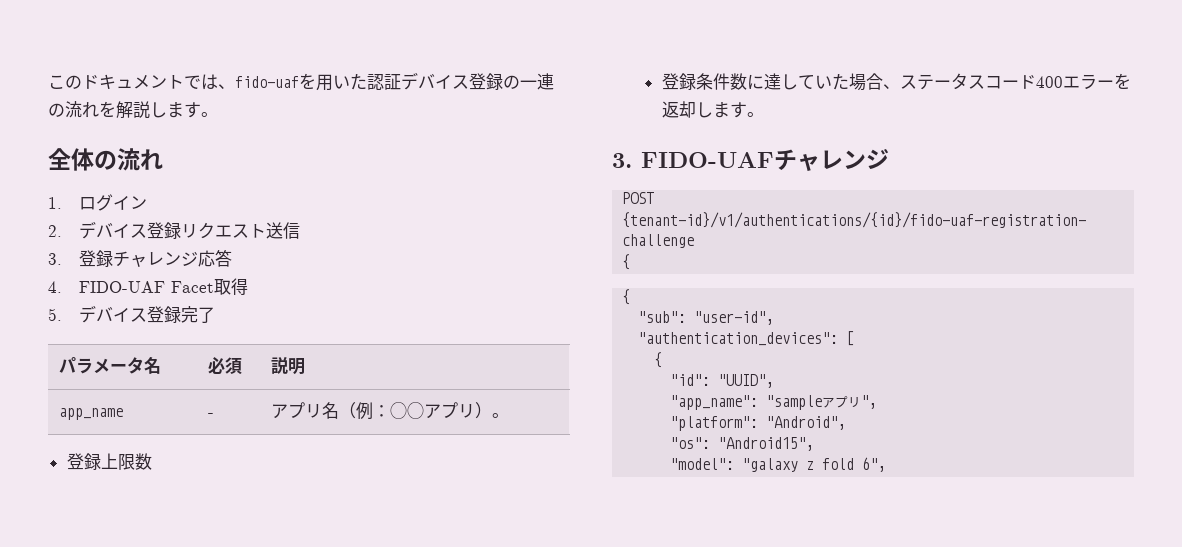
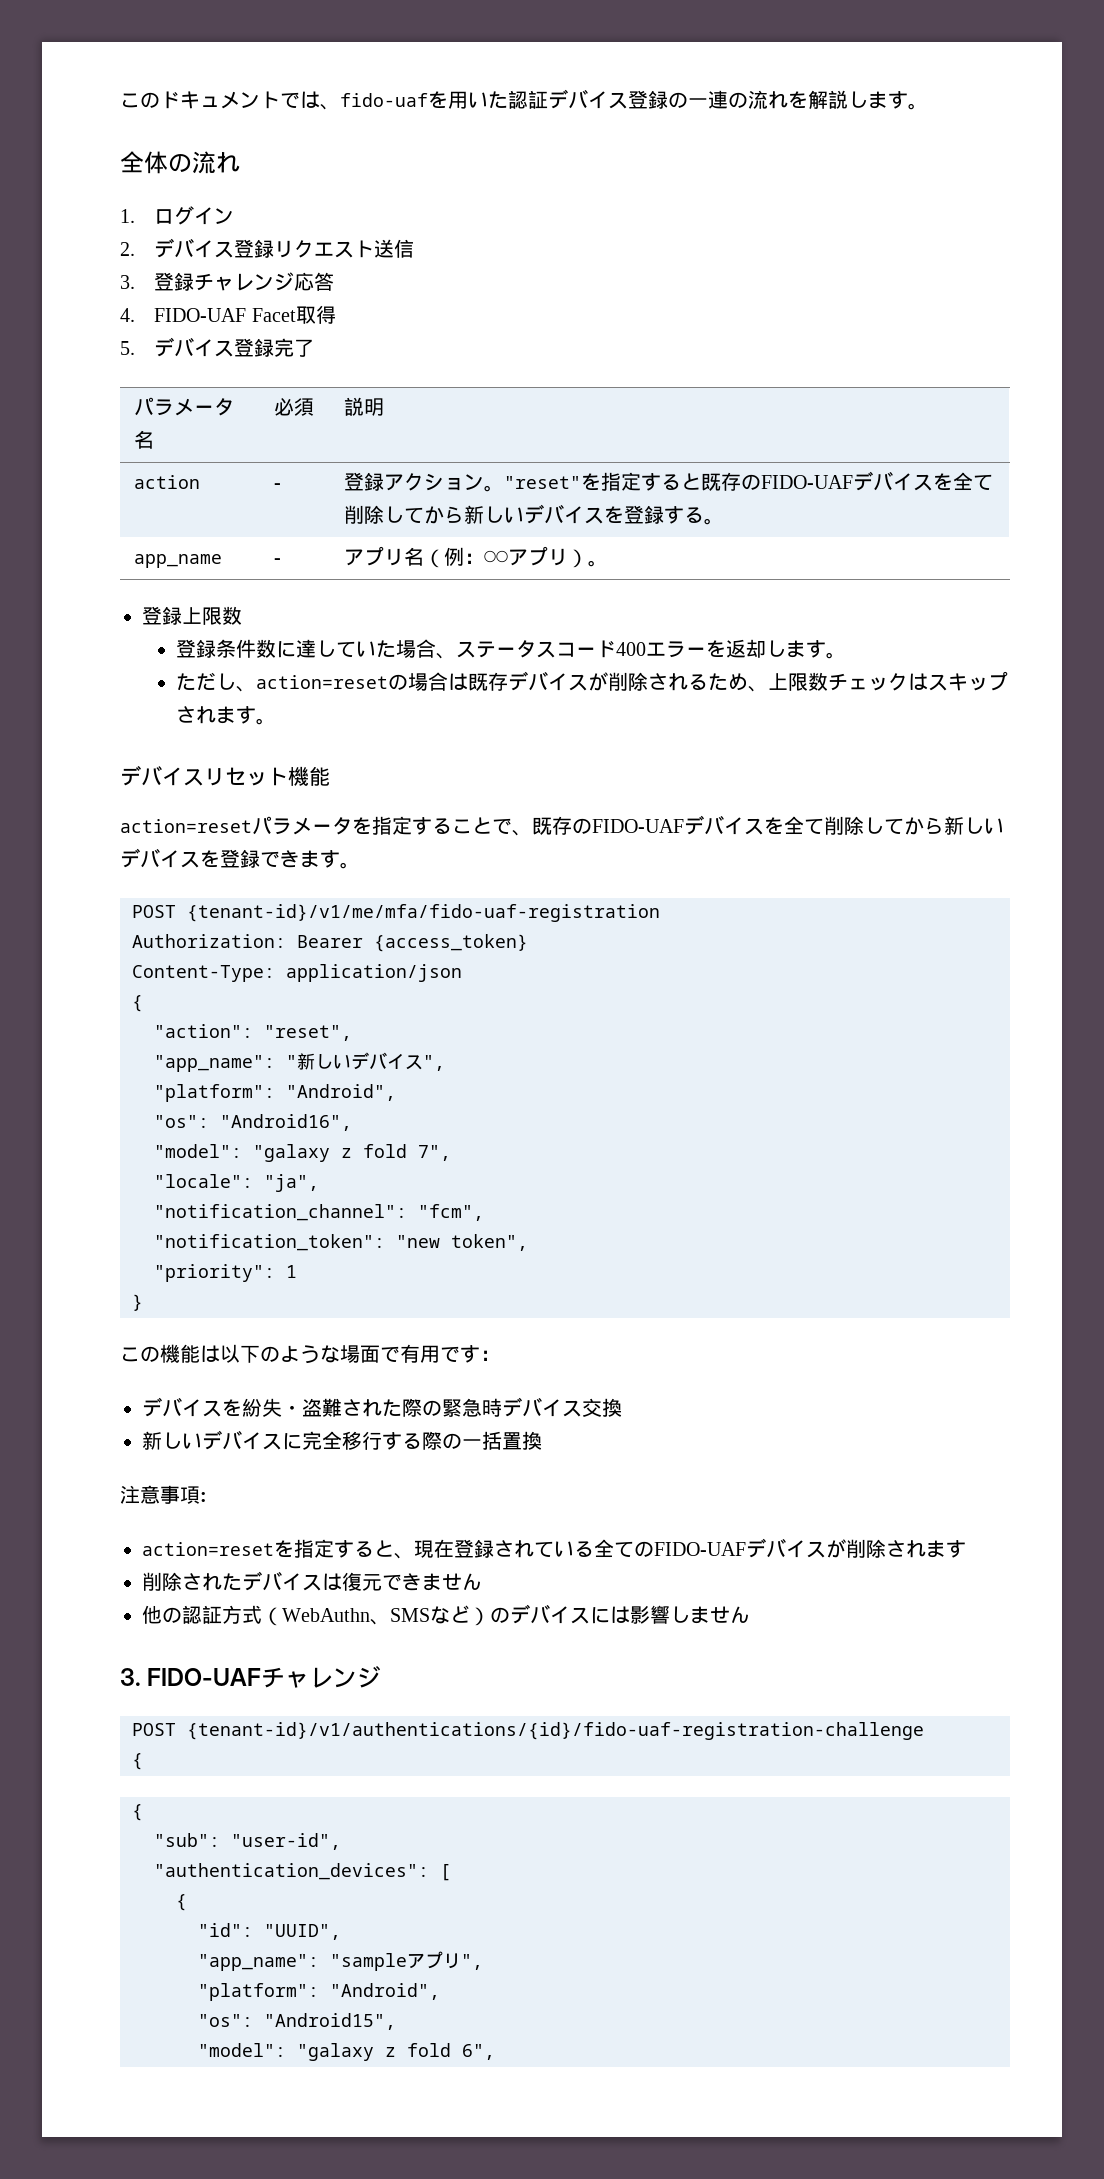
+ action | - | 登録アクション。"reset"を指定すると既存のFIDO-UAFデバイスを全て削除してから新しいデバイスを登録する。
+ ただし、action=resetの場合は既存デバイスが削除されるため、上限数チェックはスキップされます。
+ デバイスリセット機能
+ action=resetパラメータを指定することで、既存のFIDO-UAFデバイスを全て削除してから新しいデバイスを登録できます。
+ POST {tenant-id}/v1/me/mfa/fido-uaf-registration
+ Authorization: Bearer {access_token}
+ Content-Type: application/json
+ {
+ "action": "reset",
+ "app_name": "新しいデバイス",
+ "platform": "Android",
+ "os": "Android16",
+ "model": "galaxy z fold 7",
+ "locale": "ja",
+ "notification_channel": "fcm",
+ "notification_token": "new token",
+ "priority": 1
+ }
+ この機能は以下のような場面で有用です：
+ デバイスを紛失・盗難された際の緊急時デバイス交換
+ 新しいデバイスに完全移行する際の一括置換
+ 注意事項:
+ action=resetを指定すると、現在登録されている全てのFIDO-UAFデバイスが削除されます
+ 削除されたデバイスは復元できません
+ 他の認証方式（WebAuthn、SMSなど）のデバイスには影響しません

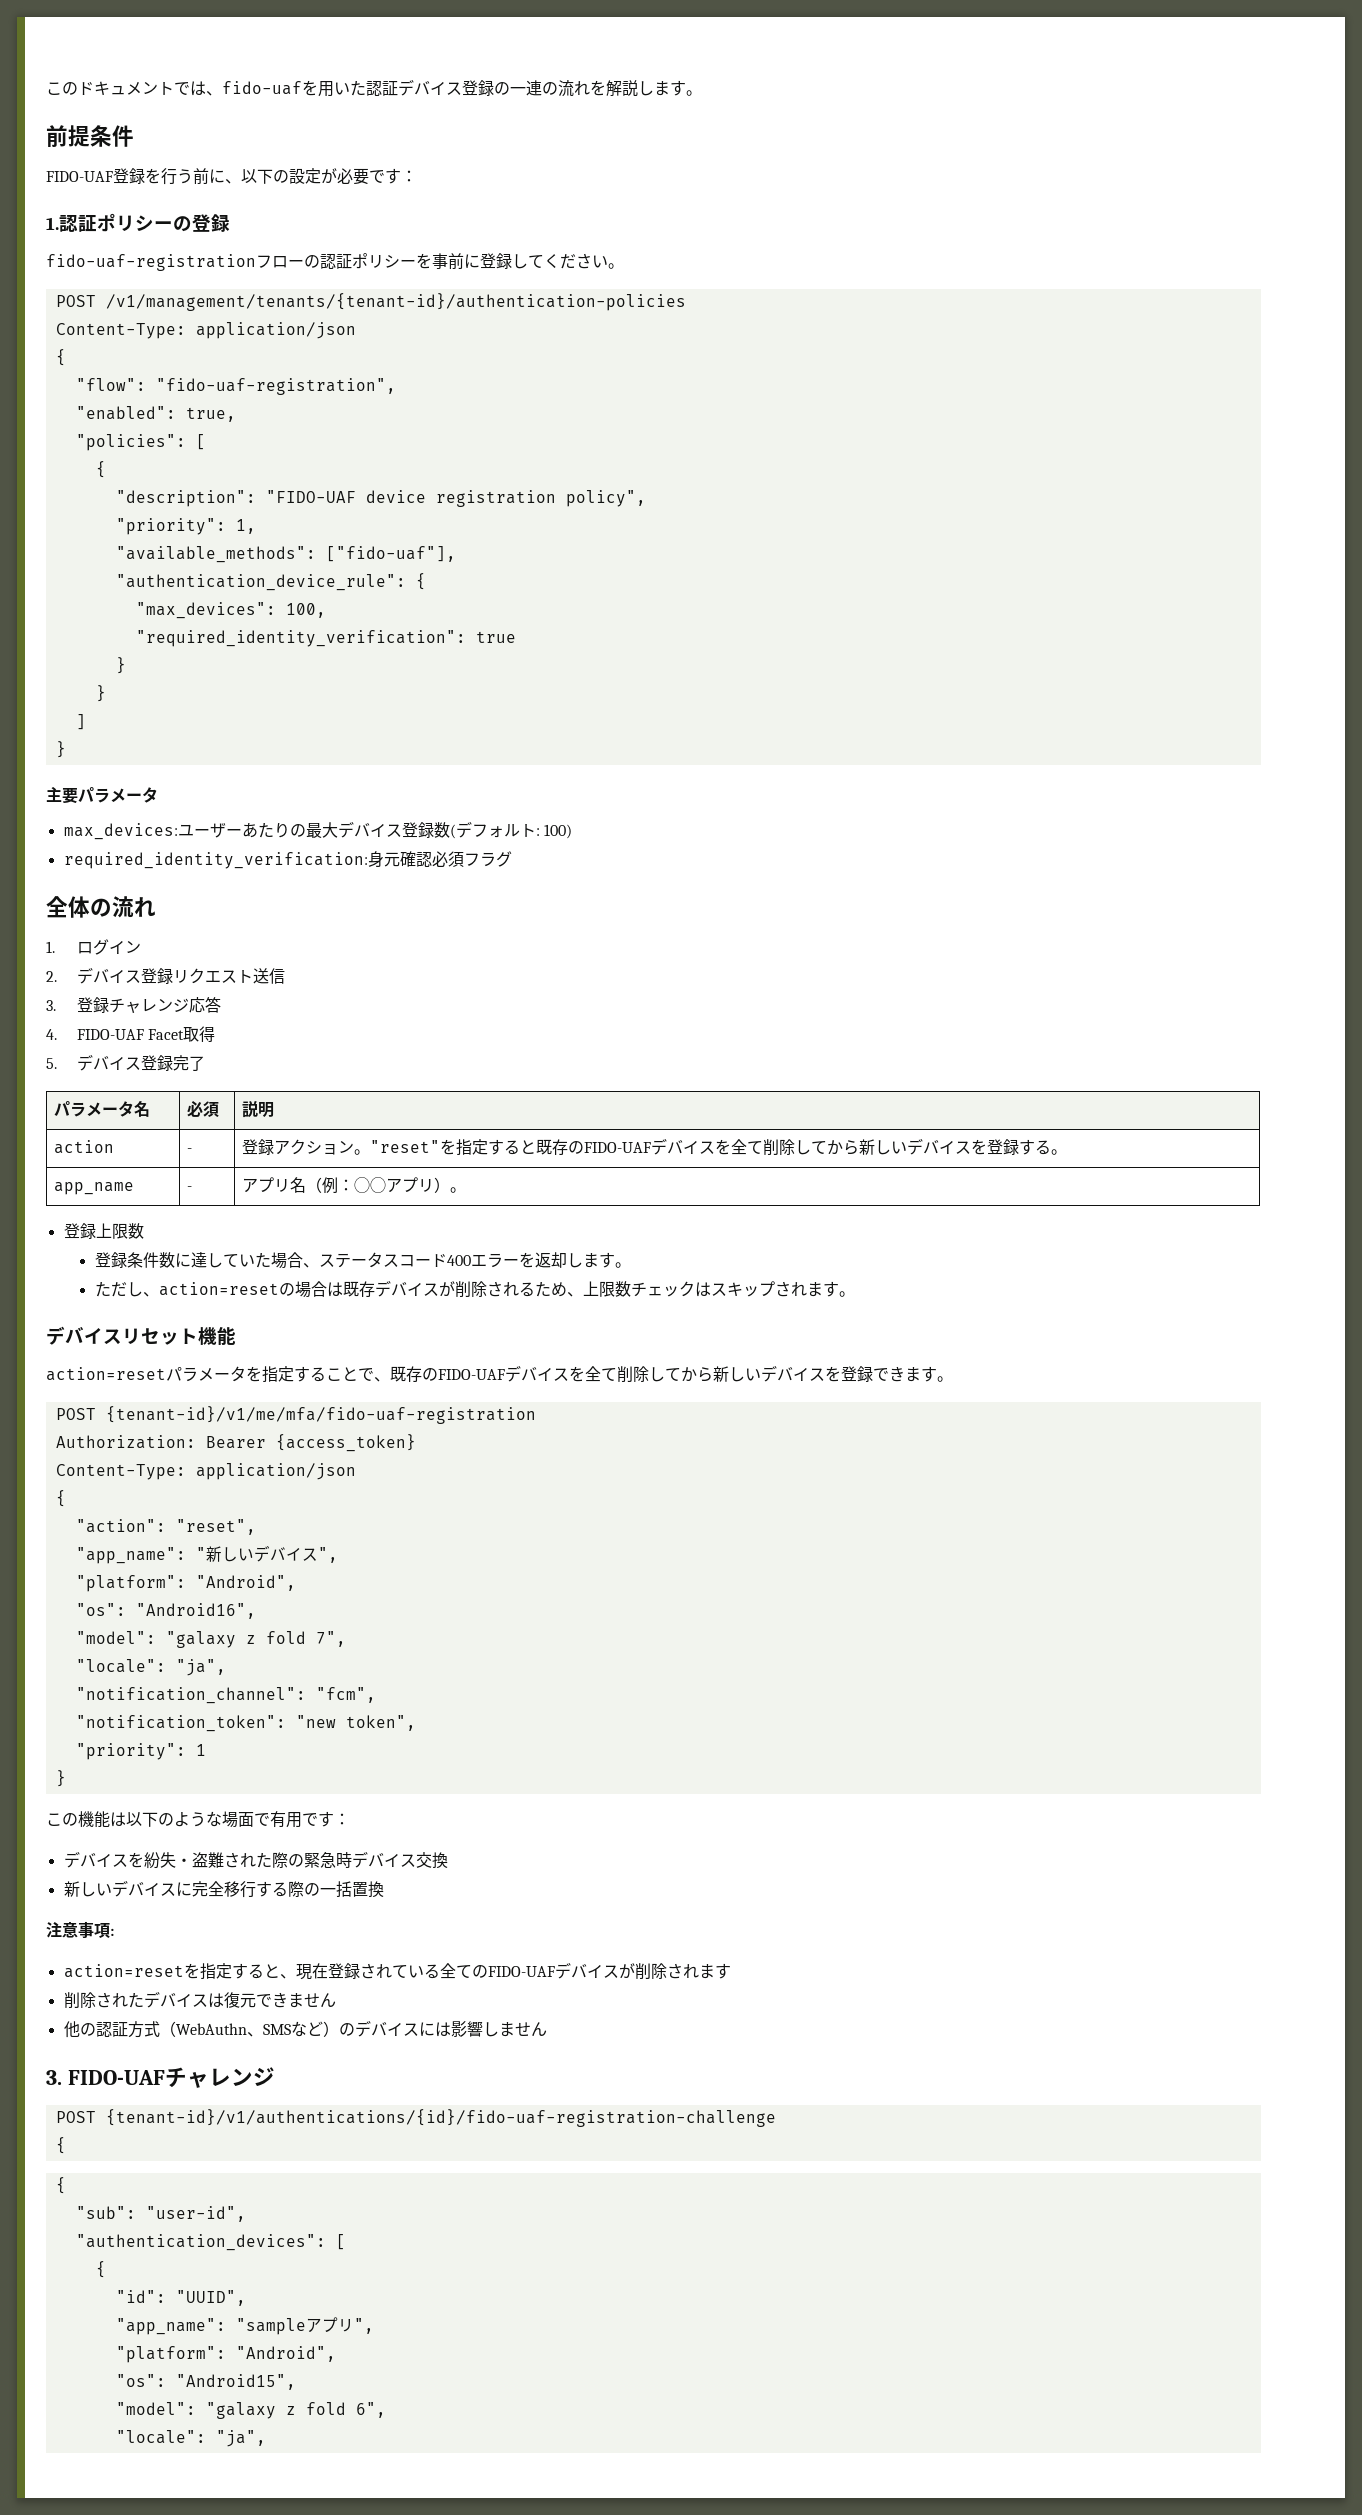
+ 前提条件
+ FIDO-UAF登録を行う前に、以下の設定が必要です：
+ 1.認証ポリシーの登録
+ fido-uaf-registrationフローの認証ポリシーを事前に登録してください。
+ POST /v1/management/tenants/{tenant-id}/authentication-policies
+ Content-Type: application/json
+ {
+ "flow": "fido-uaf-registration",
+ "enabled": true,
+ "policies": [
+ {
+ "description": "FIDO-UAF device registration policy",
+ "priority": 1,
+ "available_methods": ["fido-uaf"],
+ "authentication_device_rule": {
+ "max_devices": 100,
+ "required_identity_verification": true
+ }
+ }
+ ]
+ }
+ 主要パラメータ
+ max_devices:ユーザーあたりの最大デバイス登録数(デフォルト: 100)
+ required_identity_verification:身元確認必須フラグ
  "model": "galaxy z fold 6",
+ "locale": "ja",

